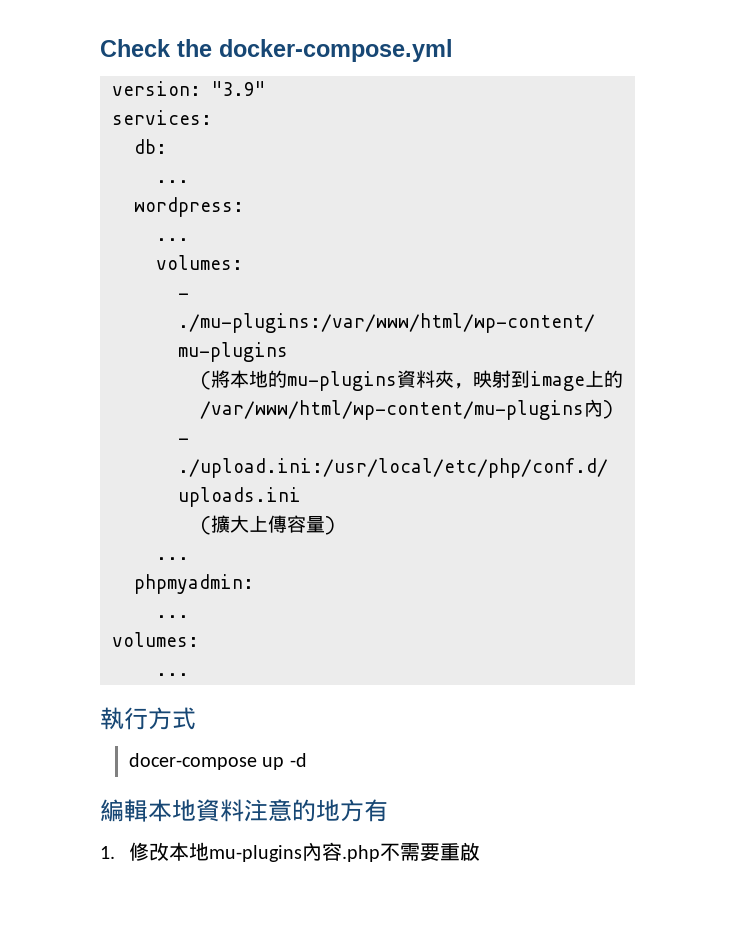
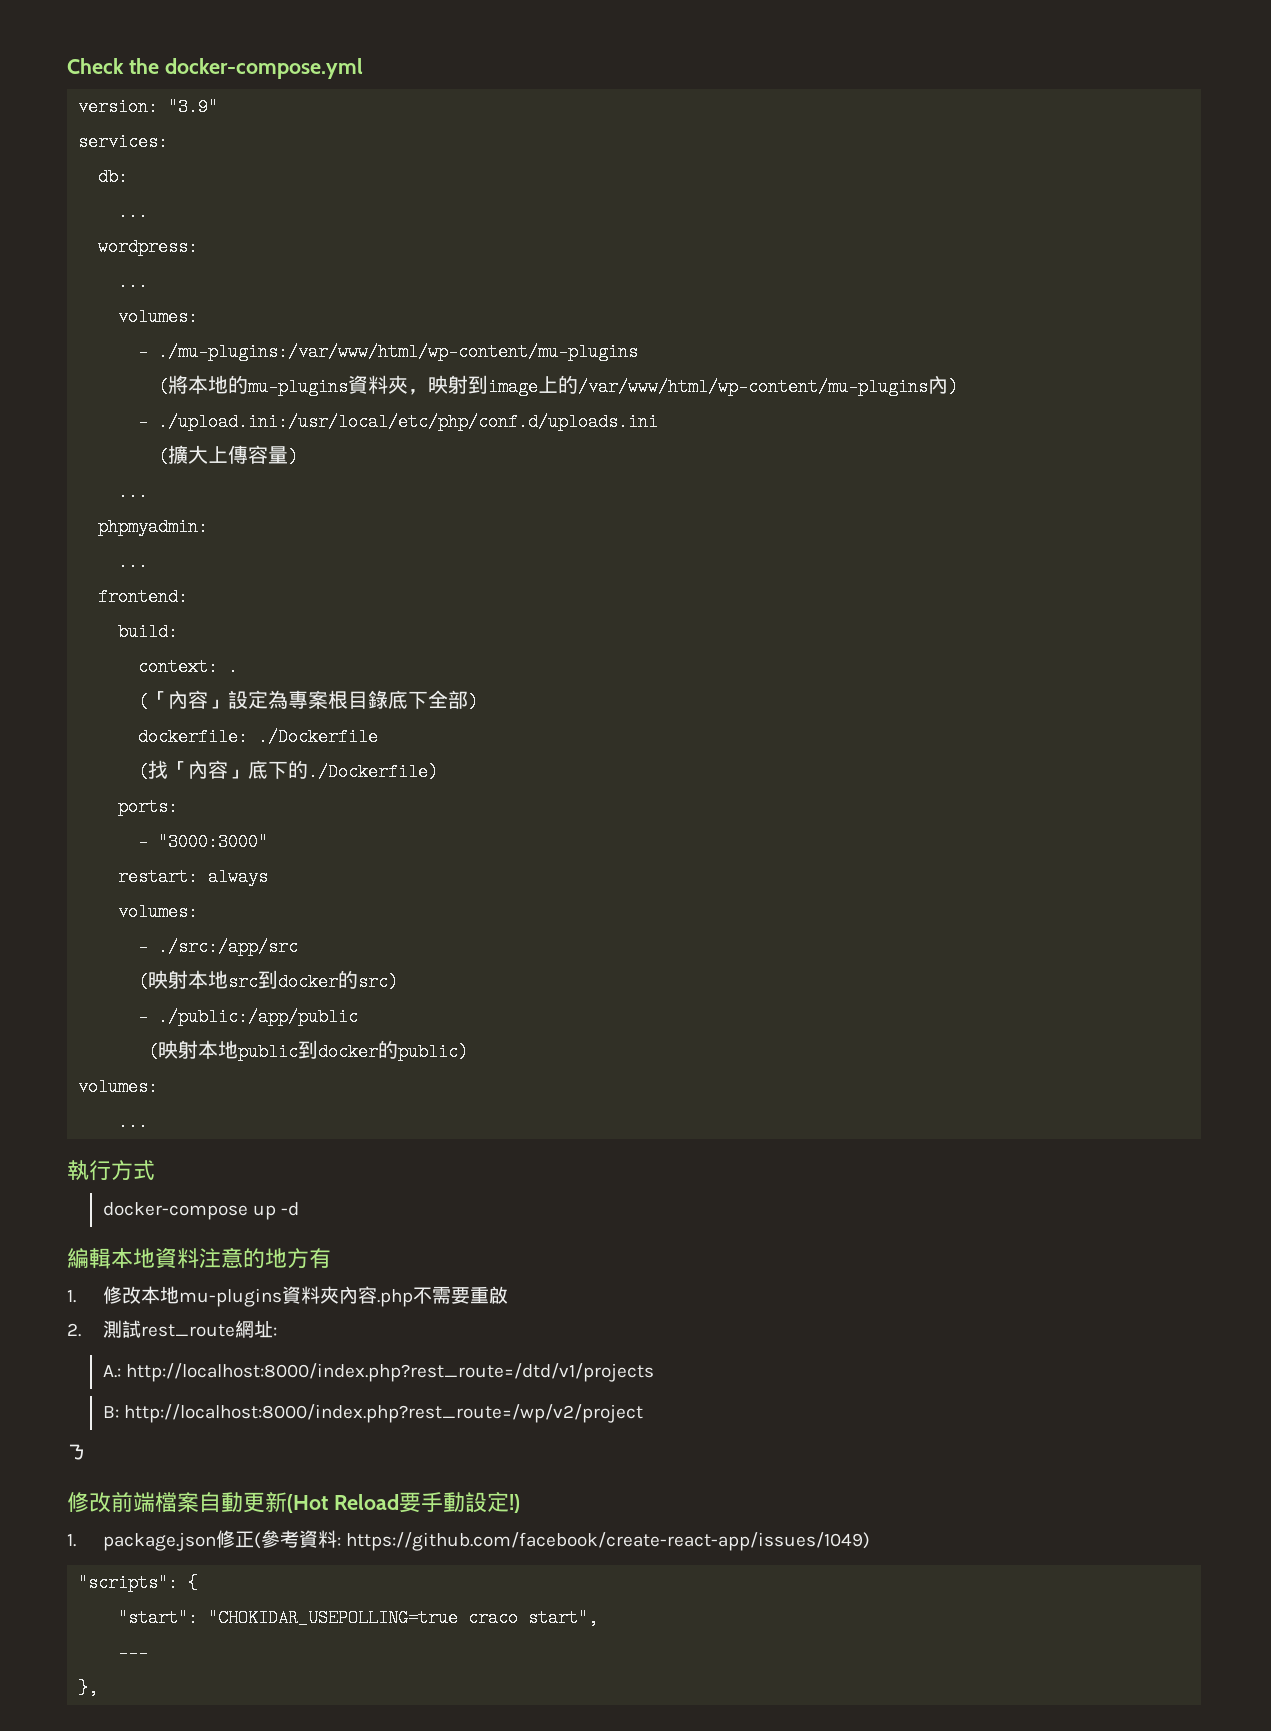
+ frontend:
+ build:
+ context: .
+ (「內容」設定為專案根目錄底下全部)
+ dockerfile: ./Dockerfile
+ (找「內容」底下的./Dockerfile)
+ ports:
+ - "3000:3000"
+ restart: always
+ volumes:
+ - ./src:/app/src
+ (映射本地src到docker的src)
+ - ./public:/app/public
+ (映射本地public到docker的public)
- docer-compose up -d
+ docker-compose up -d
- 1.修改本地mu-plugins內容.php不需要重啟
+ 1.修改本地mu-plugins資料夾內容.php不需要重啟
+ 2.測試rest_route網址:
+ A.: http://localhost:8000/index.php?rest_route=/dtd/v1/projects
+ B: http://localhost:8000/index.php?rest_route=/wp/v2/project
+ ㄋ
+ 修改前端檔案自動更新(Hot Reload要手動設定!)
+ 1. package.json修正(參考資料: https://github.com/facebook/create-react-app/issues/1049)
+ "scripts": {
+ "start": "CHOKIDAR_USEPOLLING=true craco start",
+ ---
+ },

